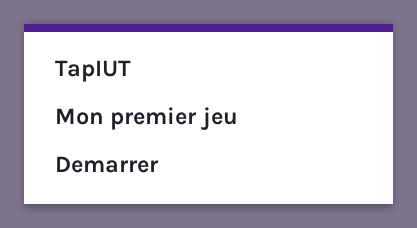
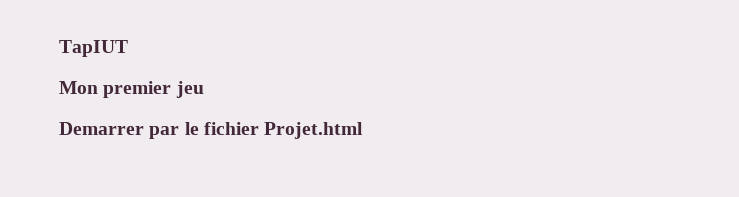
- Demarrer
+ Demarrer par le fichier Projet.html

